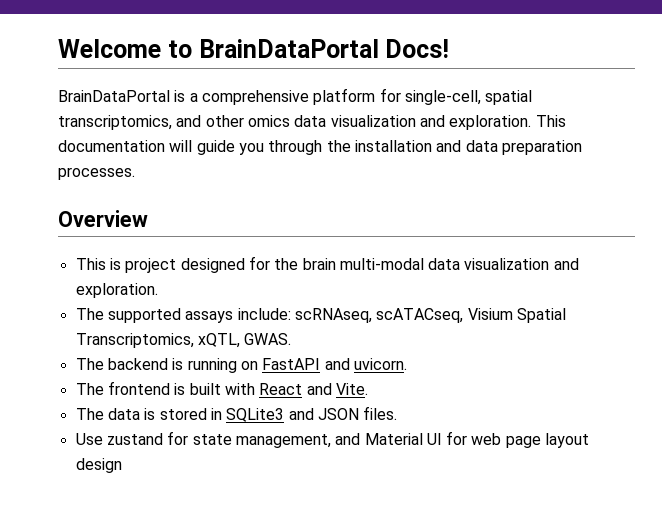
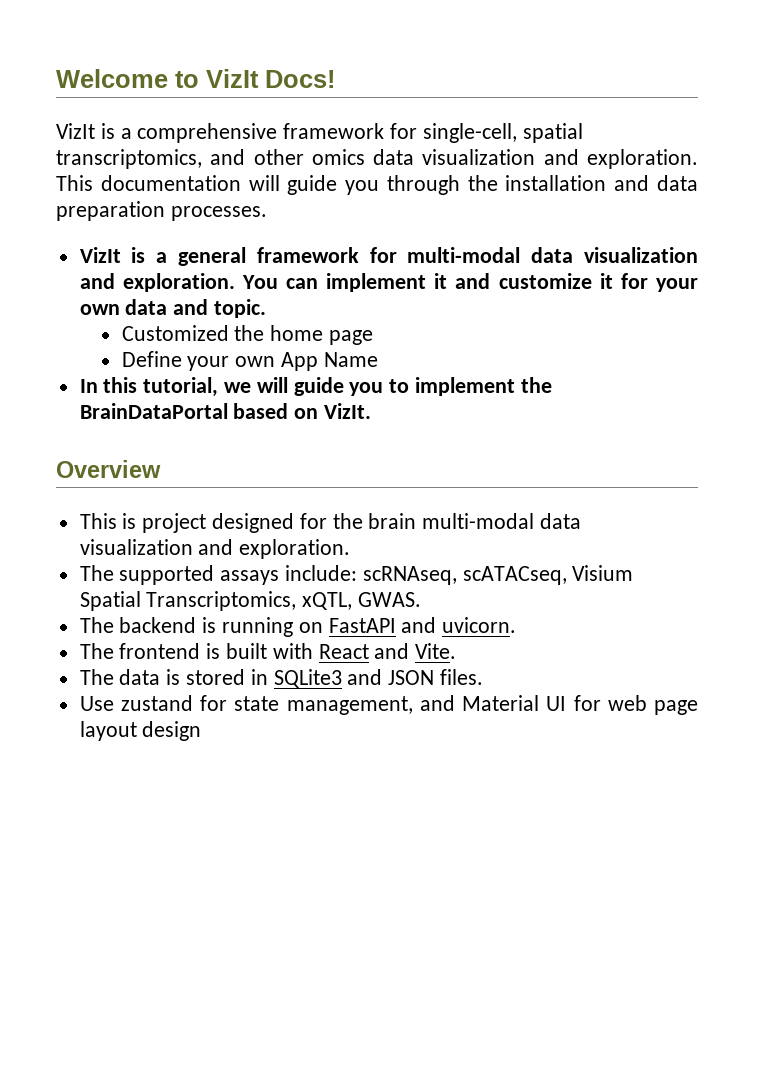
- Welcome to BrainDataPortal Docs!
+ Welcome to VizIt Docs!
- BrainDataPortal is a comprehensive platform for single-cell, spatial transcriptomics, and other omics data visualization and exploration.
+ VizIt is a comprehensive framework for single-cell, spatial transcriptomics, and other omics data visualization and exploration.
+ VizIt is a general framework for multi-modal data visualization and exploration. You can implement it and customize it for your own data and topic.
+ Customized the home page
+ Define your own App Name
+ In this tutorial, we will guide you to implement the BrainDataPortal based on VizIt.

